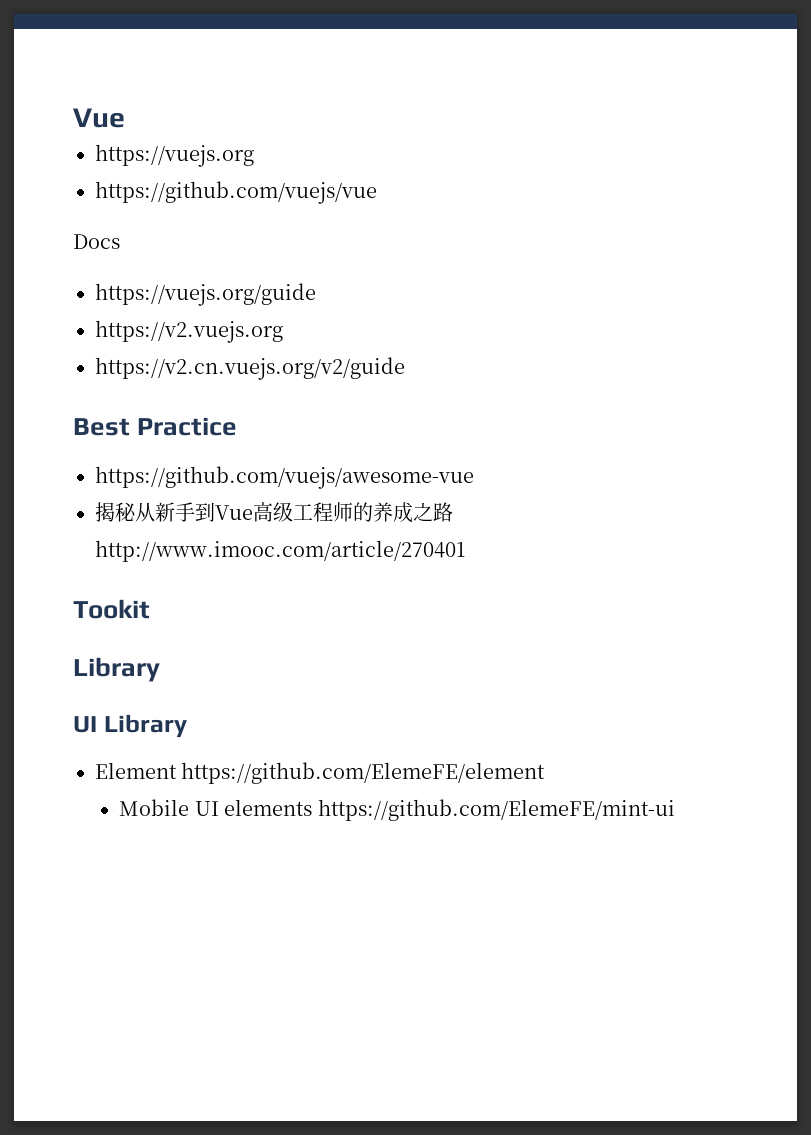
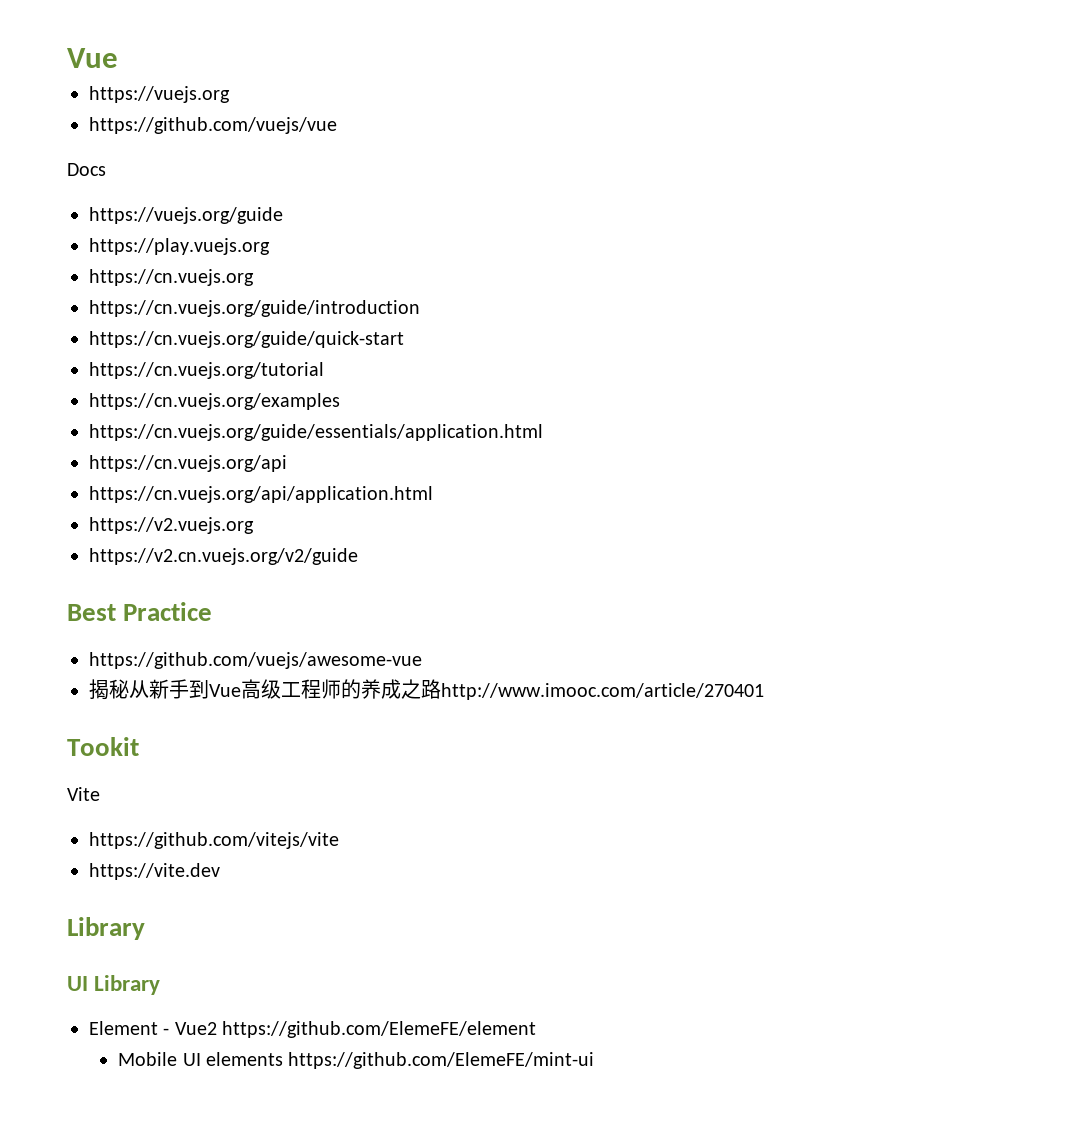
+ https://play.vuejs.org
+ https://cn.vuejs.org
+ https://cn.vuejs.org/guide/introduction
+ https://cn.vuejs.org/guide/quick-start
+ https://cn.vuejs.org/tutorial
+ https://cn.vuejs.org/examples
+ https://cn.vuejs.org/guide/essentials/application.html
+ https://cn.vuejs.org/api
+ https://cn.vuejs.org/api/application.html
+ Vite
+ https://github.com/vitejs/vite
+ https://vite.dev
- Element https://github.com/ElemeFE/element
+ Element - Vue2 https://github.com/ElemeFE/element

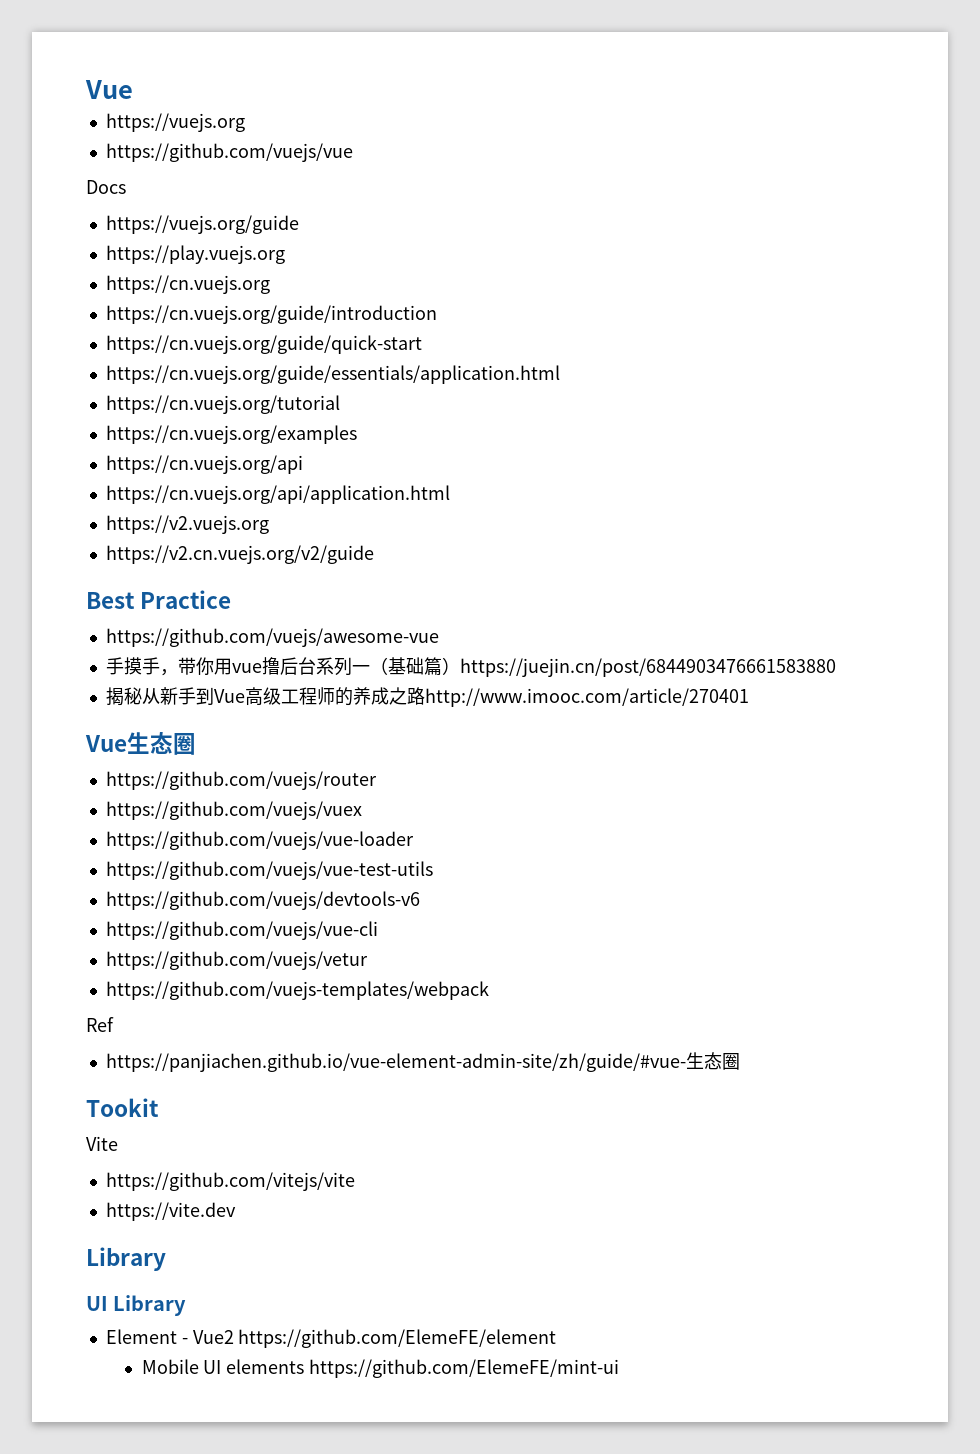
+ https://cn.vuejs.org/guide/essentials/application.html
- https://cn.vuejs.org/guide/essentials/application.html
+ 手摸手，带你用vue撸后台系列一（基础篇）https://juejin.cn/post/6844903476661583880
+ Vue生态圈
+ https://github.com/vuejs/router
+ https://github.com/vuejs/vuex
+ https://github.com/vuejs/vue-loader
+ https://github.com/vuejs/vue-test-utils
+ https://github.com/vuejs/devtools-v6
+ https://github.com/vuejs/vue-cli
+ https://github.com/vuejs/vetur
+ https://github.com/vuejs-templates/webpack
+ Ref
+ https://panjiachen.github.io/vue-element-admin-site/zh/guide/#vue-生态圈

